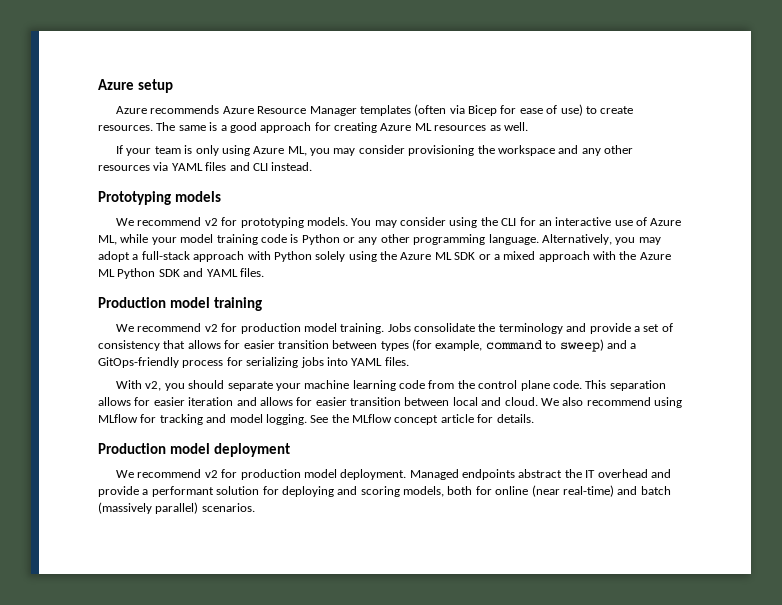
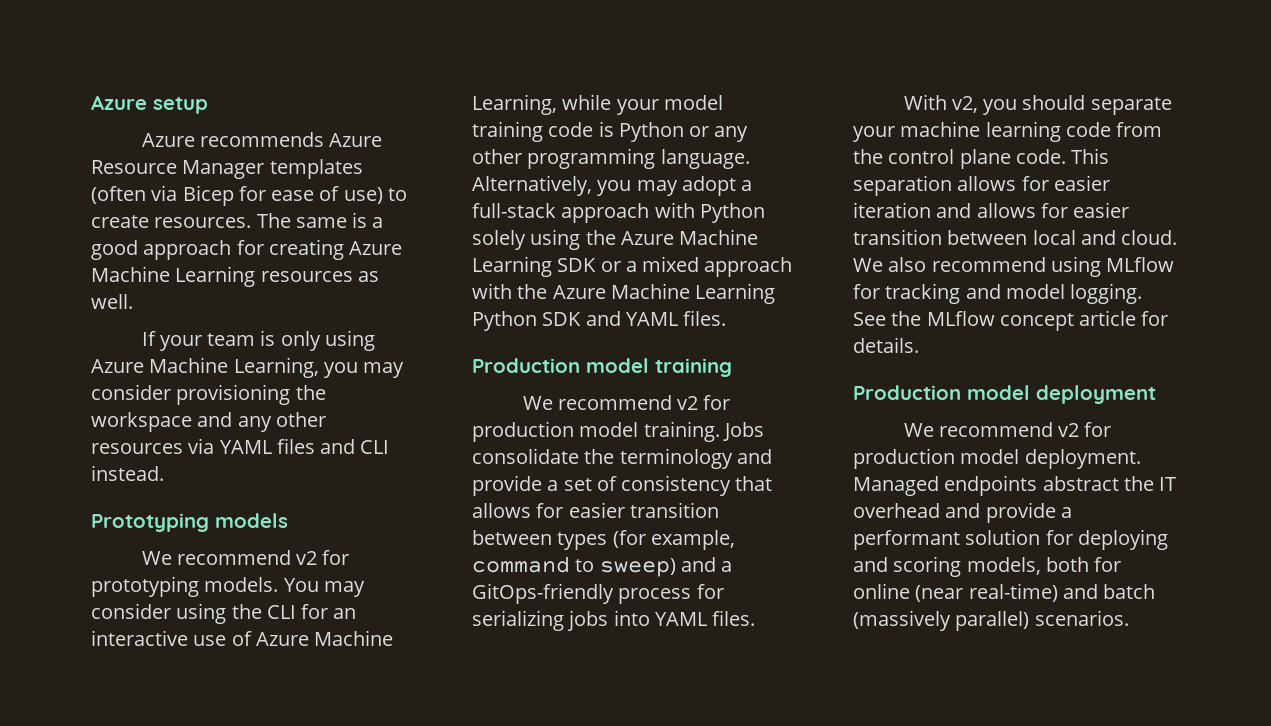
- The same is a good approach for creating Azure ML resources as well.
+ The same is a good approach for creating Azure Machine Learning resources as well.
- If your team is only using Azure ML, you may consider provisioning the workspace and any other resources via YAML files and CLI instead.
+ If your team is only using Azure Machine Learning, you may consider provisioning the workspace and any other resources via YAML files and CLI instead.
- You may consider using the CLI for an interactive use of Azure ML, while your model training code is Python or any other programming language.
+ You may consider using the CLI for an interactive use of Azure Machine Learning, while your model training code is Python or any other programming language.
- Alternatively, you may adopt a full-stack approach with Python solely using the Azure ML SDK or a mixed approach with the Azure ML Python SDK and YAML files.
+ Alternatively, you may adopt a full-stack approach with Python solely using the Azure Machine Learning SDK or a mixed approach with the Azure Machine Learning Python SDK and YAML files.

